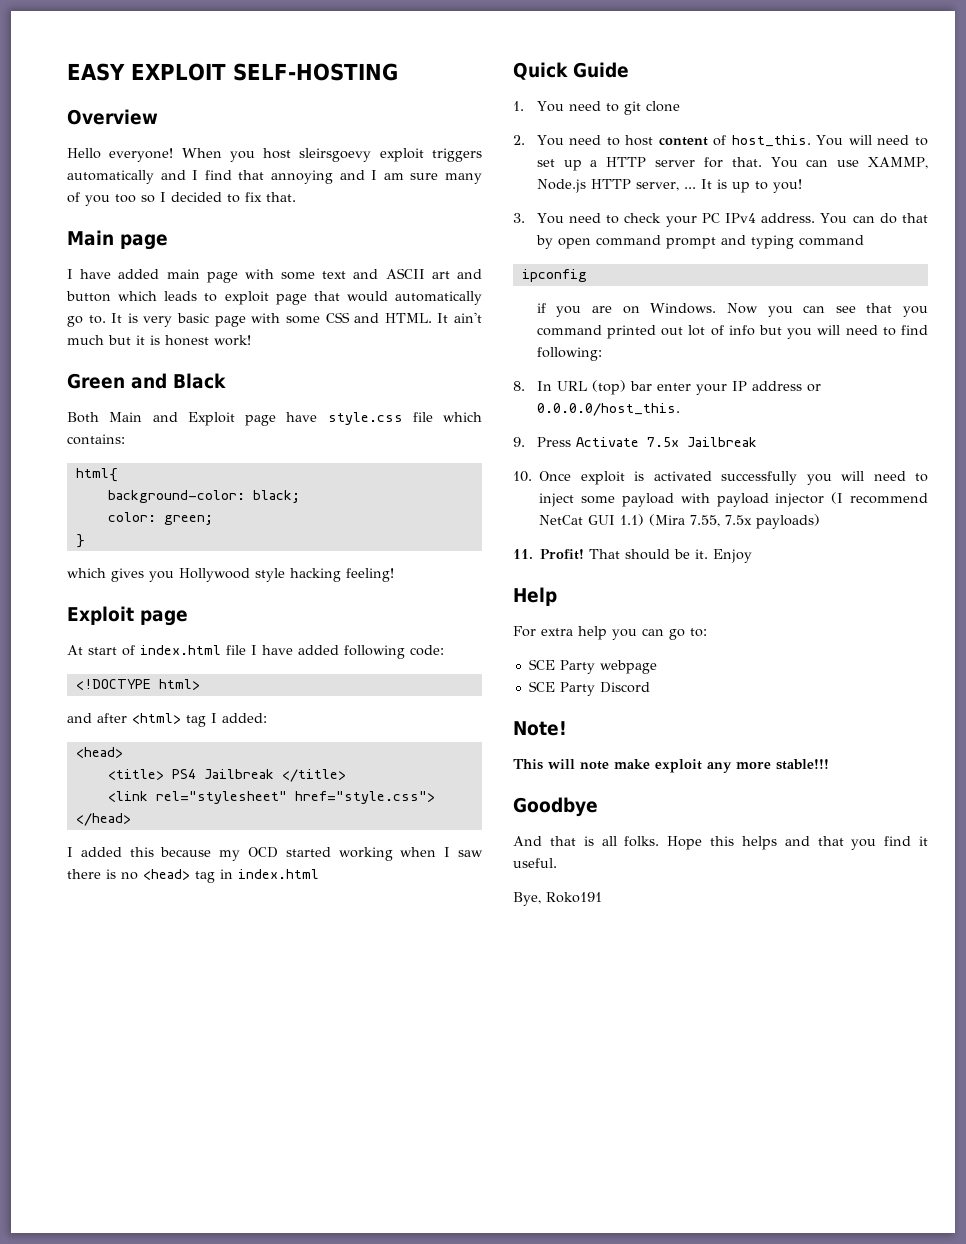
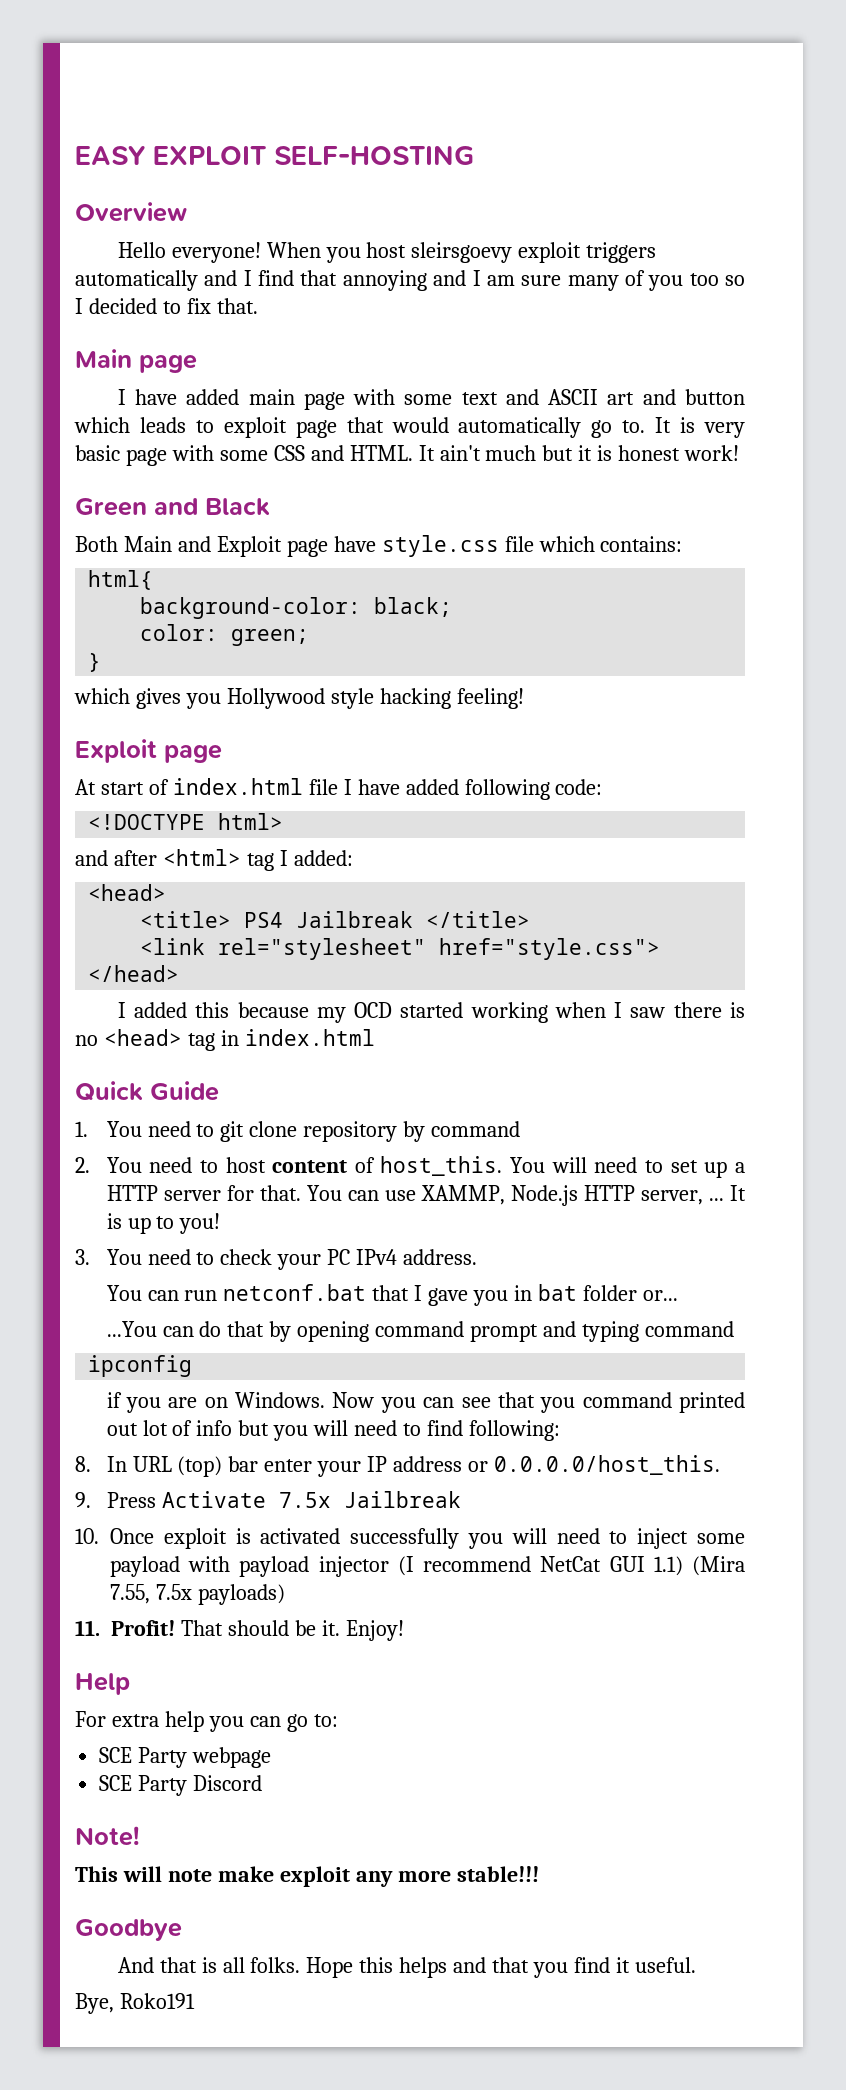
- 1. You need to git clone
+ 1. You need to git clone repository by command
- 3. You need to check your PC IPv4 address. You can do that by open command prompt and typing command
+ 3. You need to check your PC IPv4 address.
+ You can run netconf.bat that I gave you in bat folder or...
+ ...You can do that by opening command prompt and typing command
- Enjoy
+ Enjoy!

